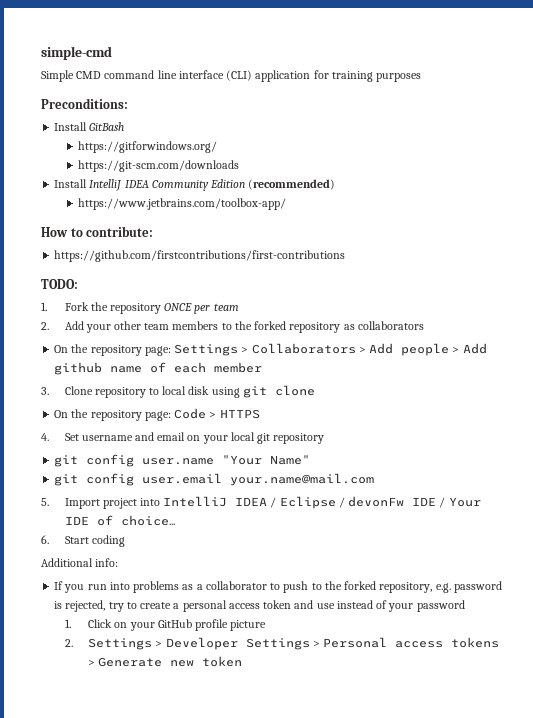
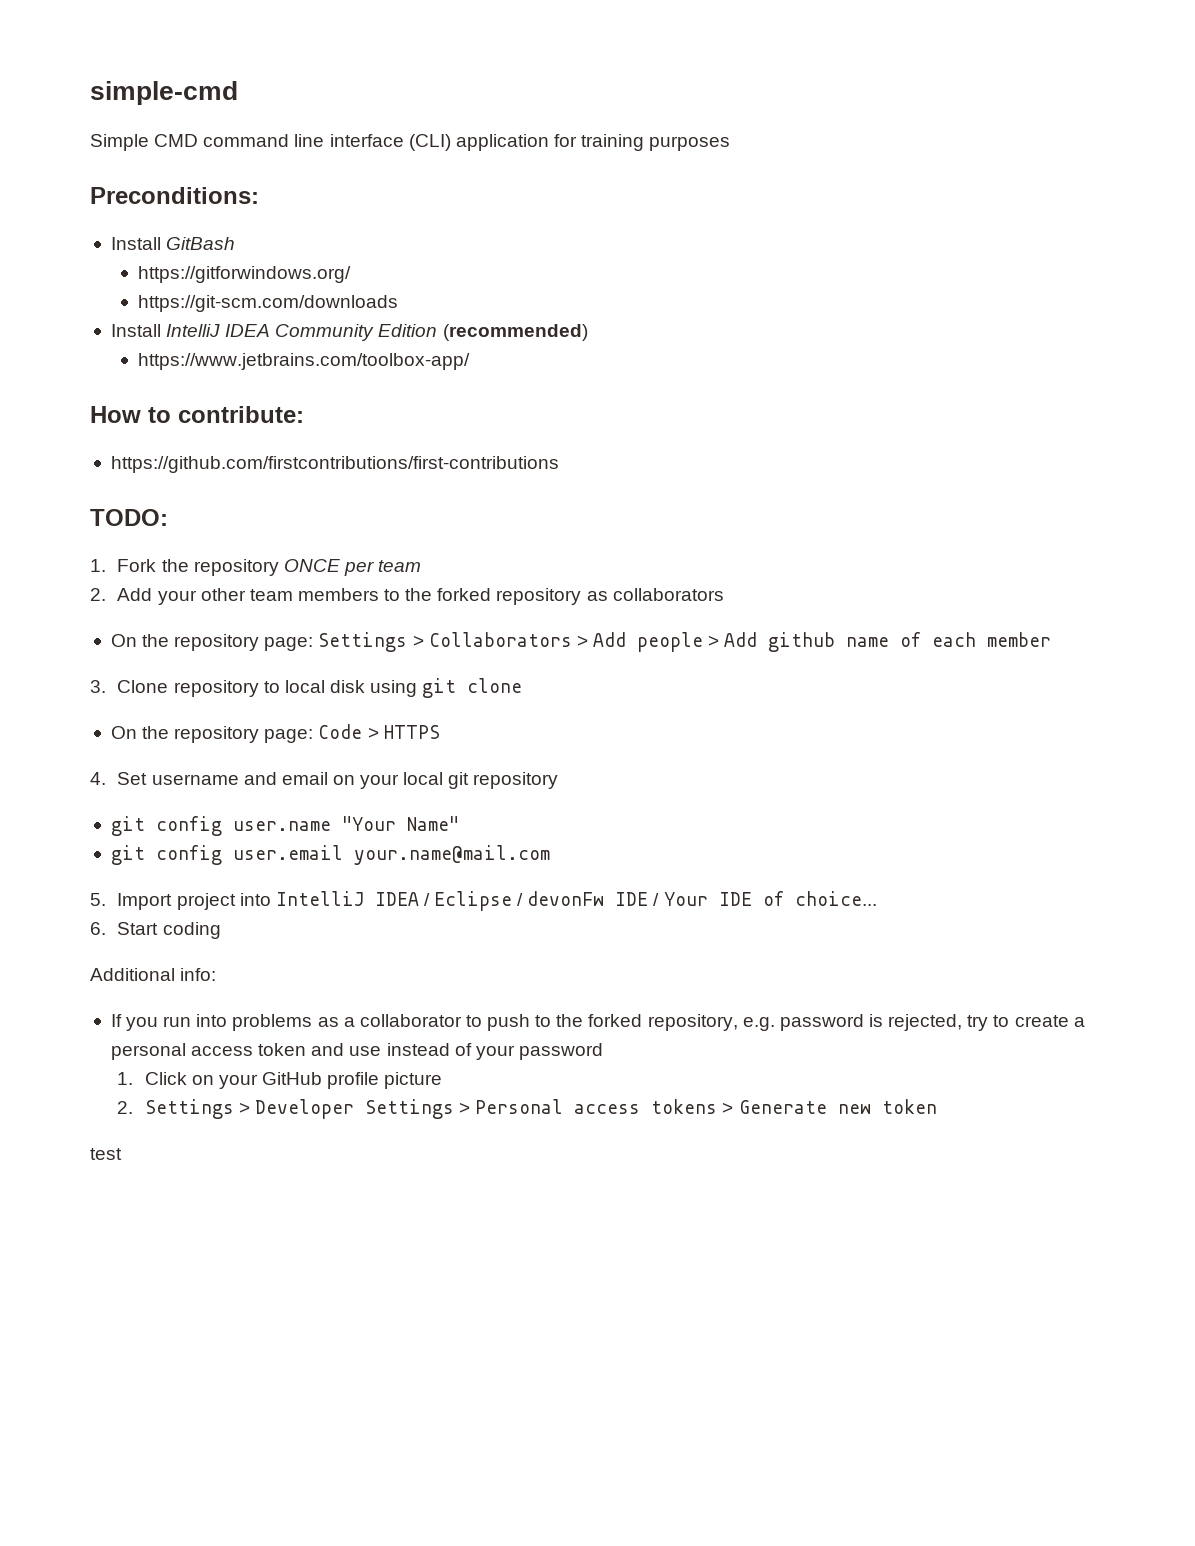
+ test

